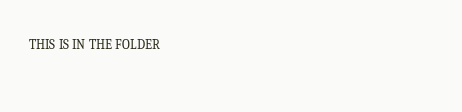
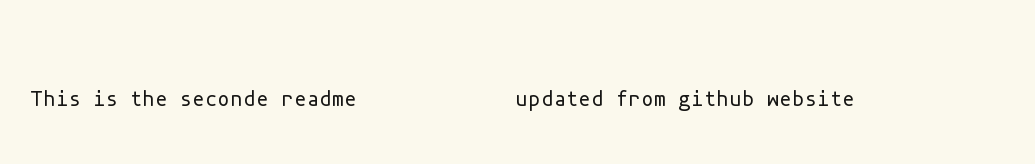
- THIS IS IN THE FOLDER
+ This is the seconde readme updated from github website

